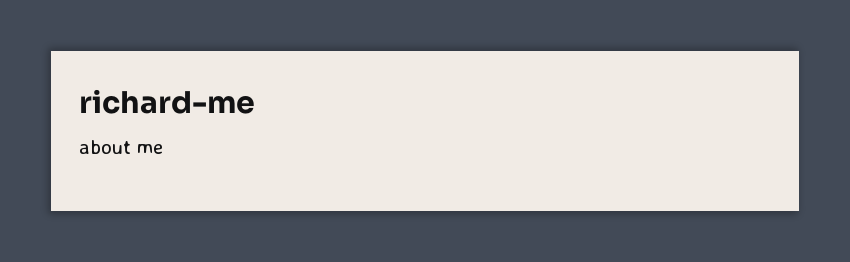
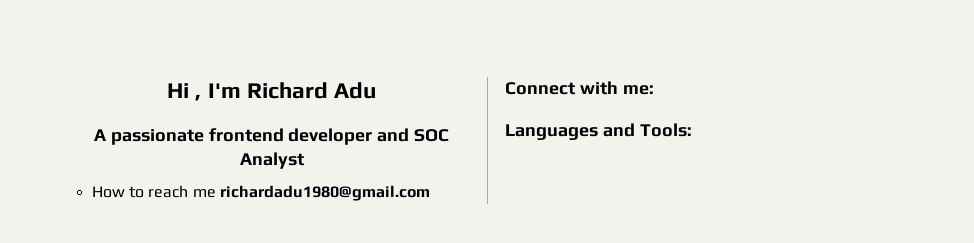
- richard-me
- about me
+ Hi , I'm Richard Adu
+ A passionate frontend developer and SOC Analyst
+ How to reach me richardadu1980@gmail.com
+ Connect with me:
+ Languages and Tools:

